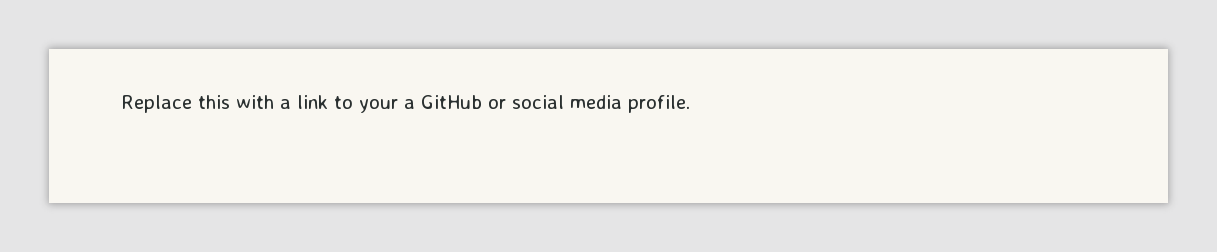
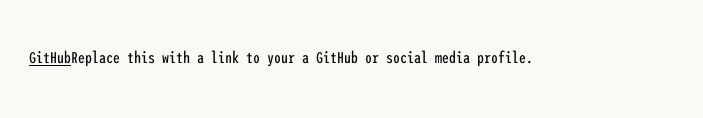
- Replace this with a link to your a GitHub or social media profile.
+ GitHubReplace this with a link to your a GitHub or social media profile.

